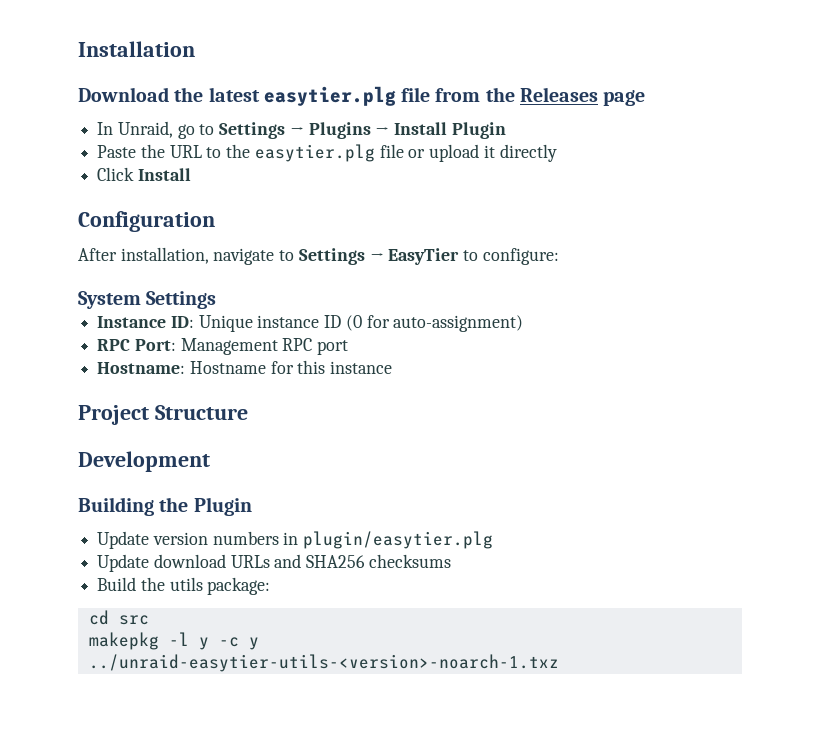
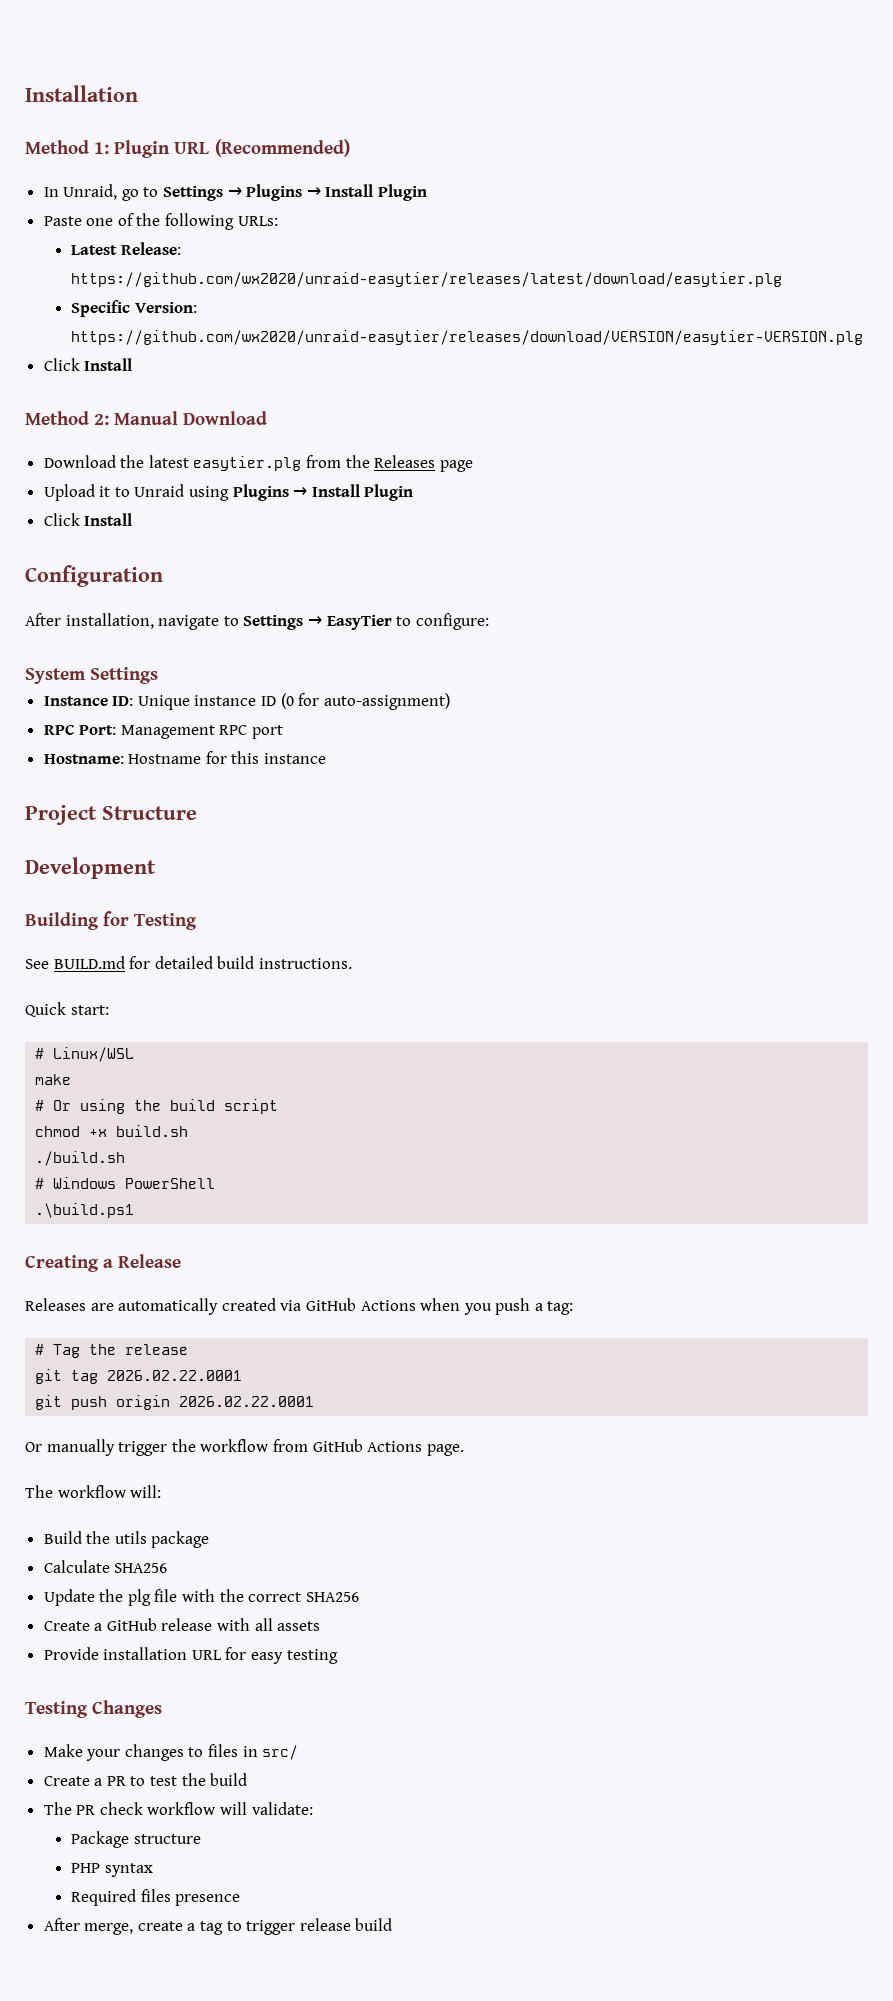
- Download the latest easytier.plg file from the Releases page
+ Method 1: Plugin URL (Recommended)
- Paste the URL to the easytier.plg file or upload it directly
+ Paste one of the following URLs:
+ Latest Release: https://github.com/wx2020/unraid-easytier/releases/latest/download/easytier.plg
+ Specific Version: https://github.com/wx2020/unraid-easytier/releases/download/VERSION/easytier-VERSION.plg
+ Click Install
+ Method 2: Manual Download
+ Download the latest easytier.plg from the Releases page
+ Upload it to Unraid using Plugins → Install Plugin
- Building the Plugin
- Update version numbers in plugin/easytier.plg
- Update download URLs and SHA256 checksums
- Build the utils package:
- cd src
- makepkg -l y -c y ../unraid-easytier-utils-<version>-noarch-1.txz
+ Building for Testing
+ See BUILD.md for detailed build instructions.
+ Quick start:
+ # Linux/WSL
+ make
+ # Or using the build script
+ chmod +x build.sh
+ ./build.sh
+ # Windows PowerShell
+ .\build.ps1
+ Creating a Release
+ Releases are automatically created via GitHub Actions when you push a tag:
+ # Tag the release
+ git tag 2026.02.22.0001
+ git push origin 2026.02.22.0001
+ Or manually trigger the workflow from GitHub Actions page.
+ The workflow will:
+ Build the utils package
+ Calculate SHA256
+ Update the plg file with the correct SHA256
+ Create a GitHub release with all assets
+ Provide installation URL for easy testing
+ Testing Changes
+ Make your changes to files in src/
+ Create a PR to test the build
+ The PR check workflow will validate:
+ Package structure
+ PHP syntax
+ Required files presence
+ After merge, create a tag to trigger release build

